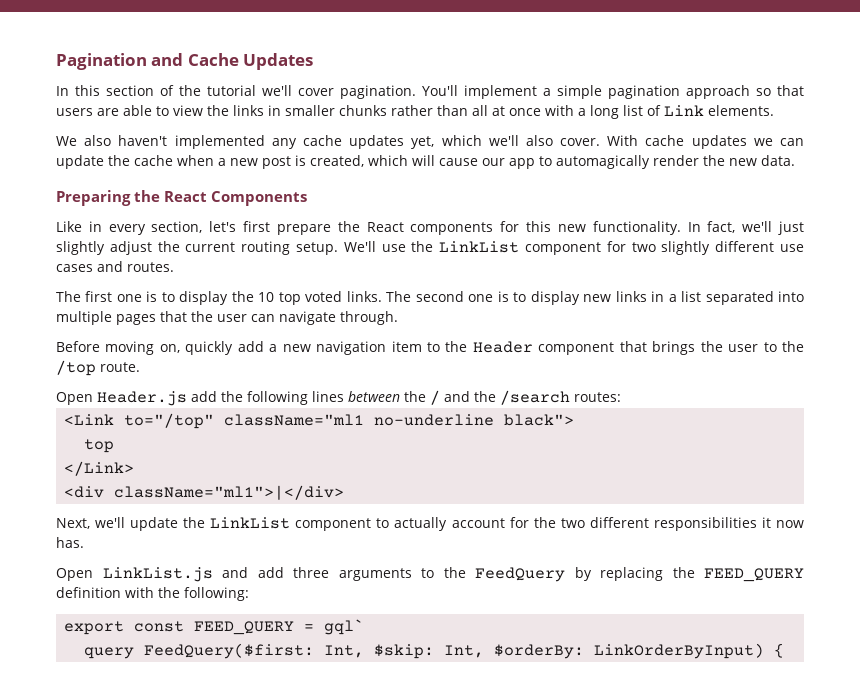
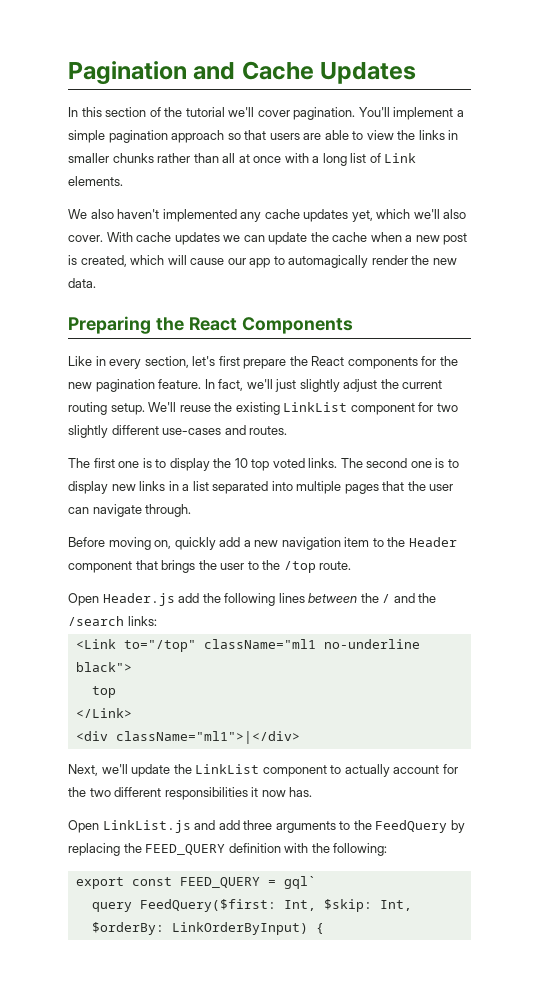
- Like in every section, let's first prepare the React components for this new functionality.
+ Like in every section, let's first prepare the React components for the new pagination feature.
- We'll use the LinkList component for two slightly different use cases and routes.
+ We'll reuse the existing LinkList component for two slightly different use-cases and routes.
- Open Header.js add the following lines between the / and the /search routes:
+ Open Header.js add the following lines between the / and the /search links:

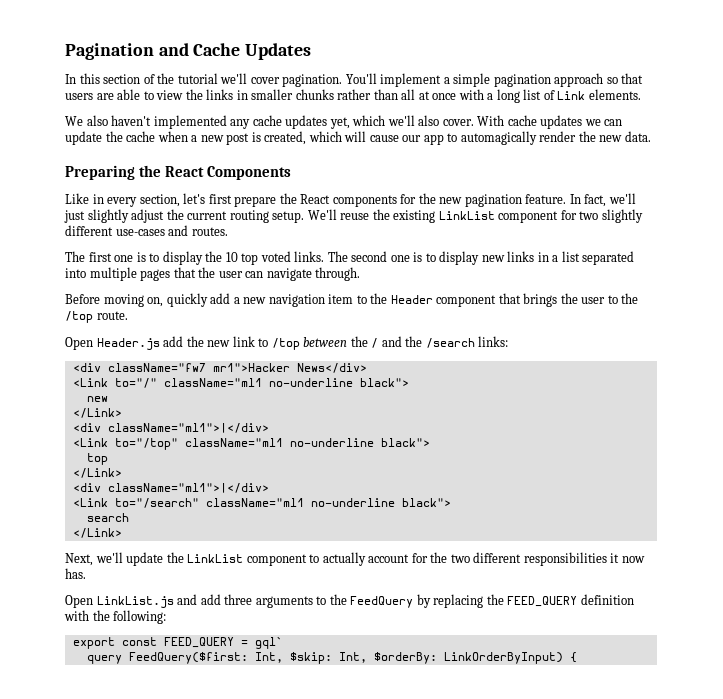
- Open Header.js add the following lines between the / and the /search links:
+ Open Header.js add the new link to /top between the / and the /search links:
+ <div className="fw7 mr1">Hacker News</div>
+ <Link to="/" className="ml1 no-underline black">
+ new
+ </Link>
+ <div className="ml1">|</div>
+ <Link to="/search" className="ml1 no-underline black">
+ search
+ </Link>

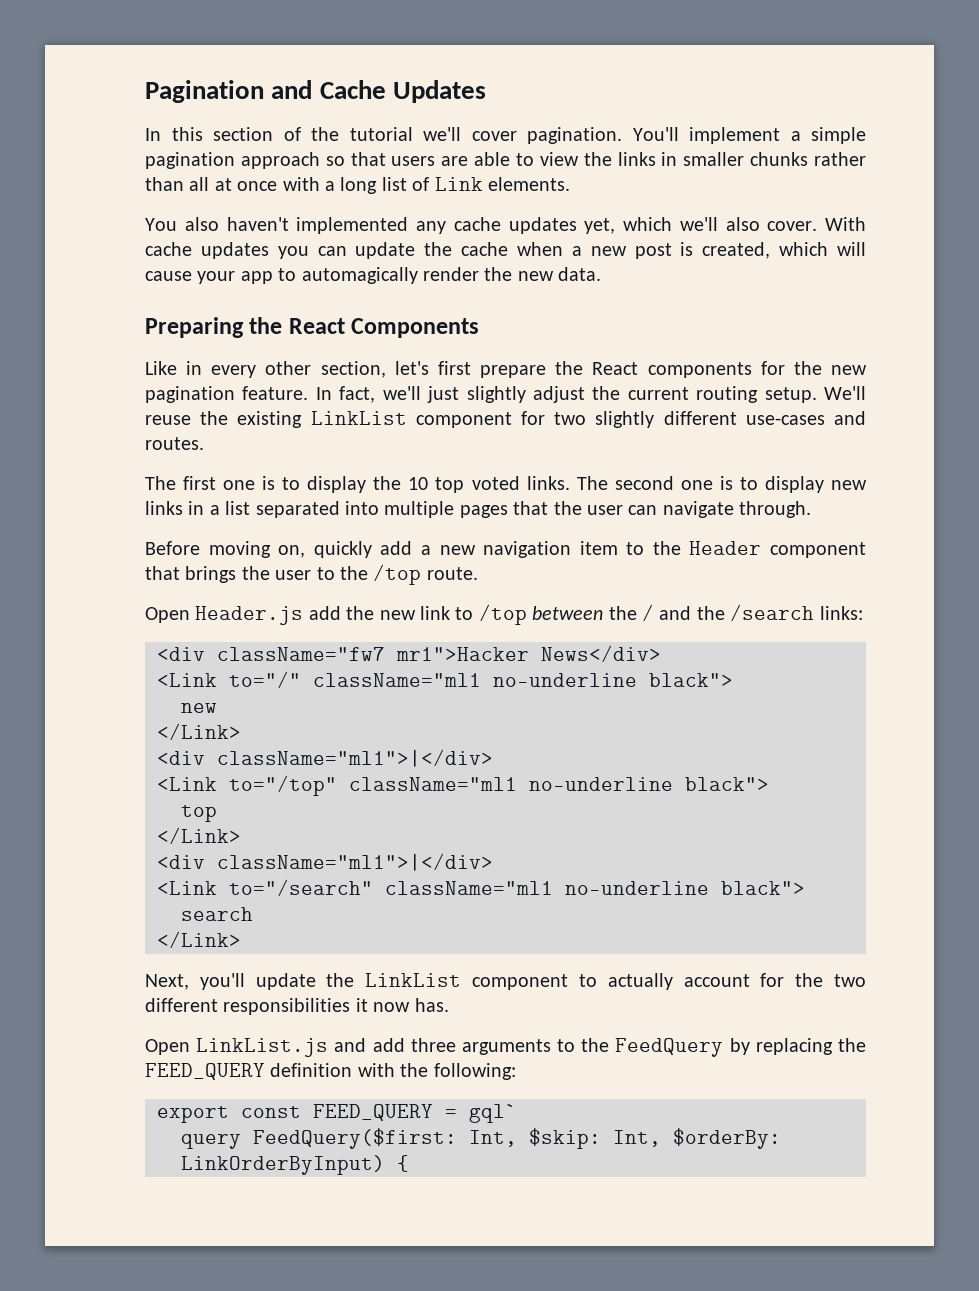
- We also haven't implemented any cache updates yet, which we'll also cover.
+ You also haven't implemented any cache updates yet, which we'll also cover.
- With cache updates we can update the cache when a new post is created, which will cause our app to automagically render the new data.
+ With cache updates you can update the cache when a new post is created, which will cause your app to automagically render the new data.
- Like in every section, let's first prepare the React components for the new pagination feature.
+ Like in every other section, let's first prepare the React components for the new pagination feature.
- Next, we'll update the LinkList component to actually account for the two different responsibilities it now has.
+ Next, you'll update the LinkList component to actually account for the two different responsibilities it now has.

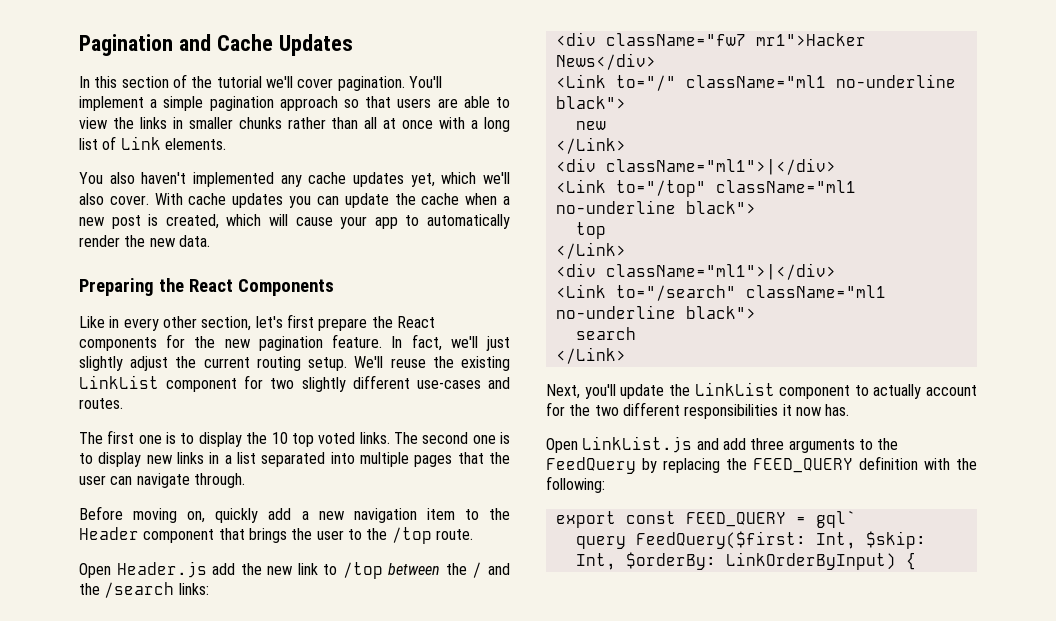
- With cache updates you can update the cache when a new post is created, which will cause your app to automagically render the new data.
+ With cache updates you can update the cache when a new post is created, which will cause your app to automatically render the new data.

